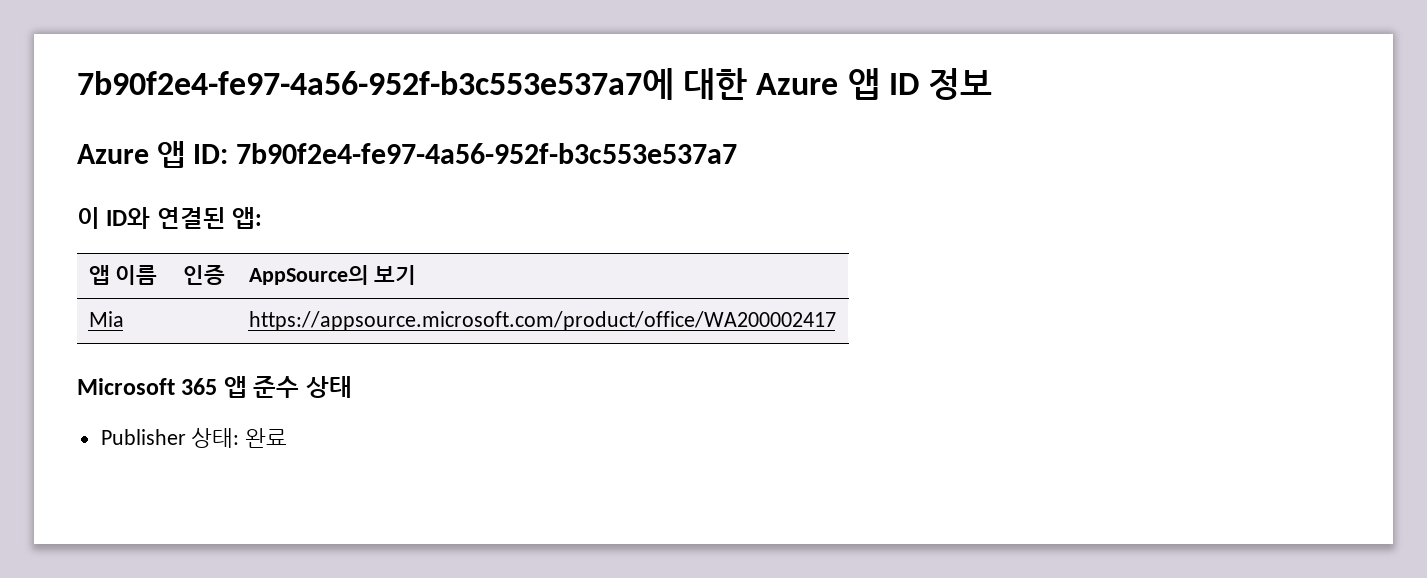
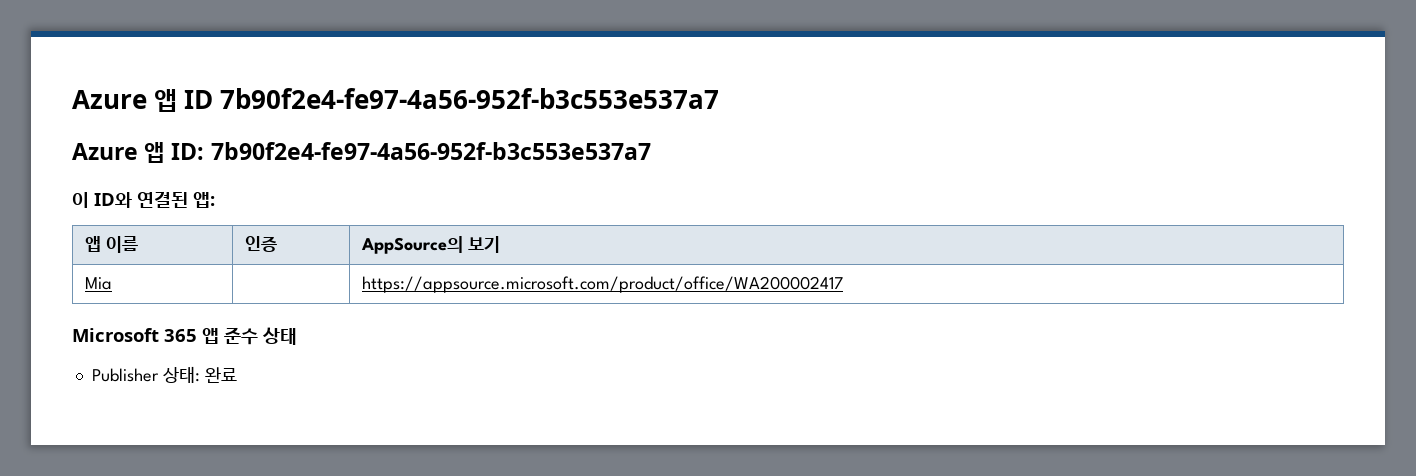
- 7b90f2e4-fe97-4a56-952f-b3c553e537a7에 대한 Azure 앱 ID 정보
+ Azure 앱 ID 7b90f2e4-fe97-4a56-952f-b3c553e537a7

